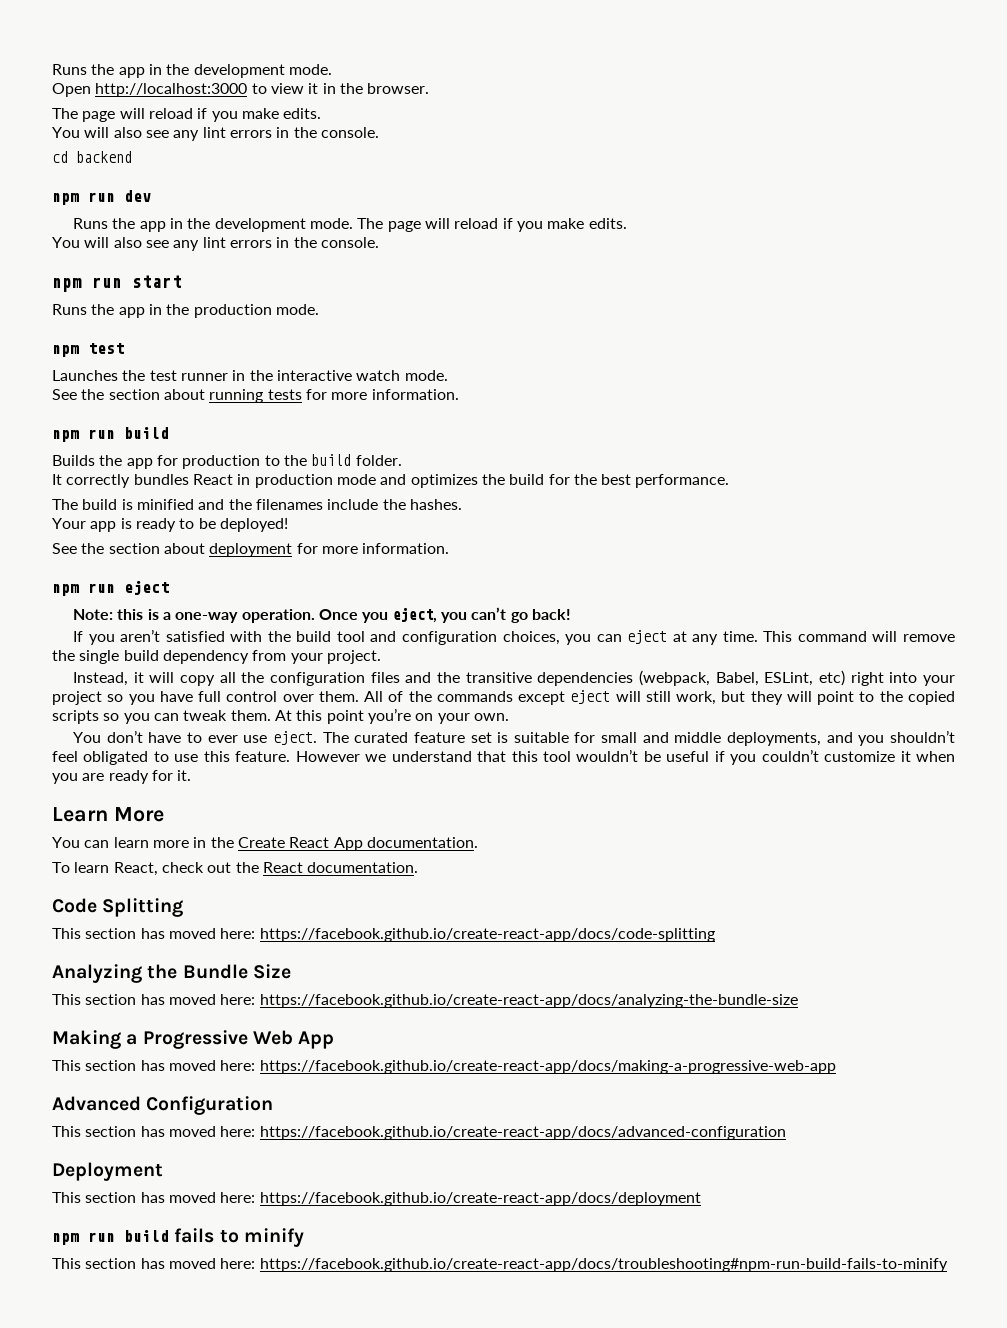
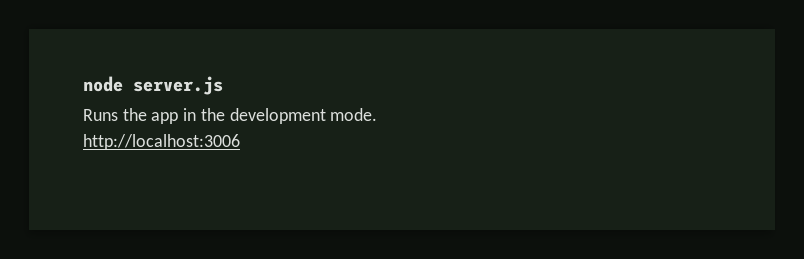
+ node server.js
- Open http://localhost:3000 to view it in the browser.
- The page will reload if you make edits.
- You will also see any lint errors in the console.
- cd backend
- npm run dev
- Runs the app in the development mode. The page will reload if you make edits.
- You will also see any lint errors in the console.
- npm run start
- Runs the app in the production mode.
- npm test
- Launches the test runner in the interactive watch mode.
- See the section about running tests for more information.
- npm run build
- Builds the app for production to the build folder.
- It correctly bundles React in production mode and optimizes the build for the best performance.
- The build is minified and the filenames include the hashes.
- Your app is ready to be deployed!
- See the section about deployment for more information.
- npm run eject
- Note: this is a one-way operation. Once you eject, you can’t go back!
- If you aren’t satisfied with the build tool and configuration choices, you can eject at any time. This command will remove the single build dependency from your project.
- Instead, it will copy all the configuration files and the transitive dependencies (webpack, Babel, ESLint, etc) right into your project so you have full control over them. All of the commands except eject will still work, but they will point to the copied scripts so you can tweak them. At this point you’re on your own.
- You don’t have to ever use eject. The curated feature set is suitable for small and middle deployments, and you shouldn’t feel obligated to use this feature. However we understand that this tool wouldn’t be useful if you couldn’t customize it when you are ready for it.
- Learn More
- You can learn more in the Create React App documentation.
- To learn React, check out the React documentation.
- Code Splitting
- This section has moved here: https://facebook.github.io/create-react-app/docs/code-splitting
- Analyzing the Bundle Size
- This section has moved here: https://facebook.github.io/create-react-app/docs/analyzing-the-bundle-size
- Making a Progressive Web App
- This section has moved here: https://facebook.github.io/create-react-app/docs/making-a-progressive-web-app
- Advanced Configuration
- This section has moved here: https://facebook.github.io/create-react-app/docs/advanced-configuration
- Deployment
- This section has moved here: https://facebook.github.io/create-react-app/docs/deployment
- npm run build fails to minify
- This section has moved here: https://facebook.github.io/create-react-app/docs/troubleshooting#npm-run-build-fails-to-minify
+ http://localhost:3006

